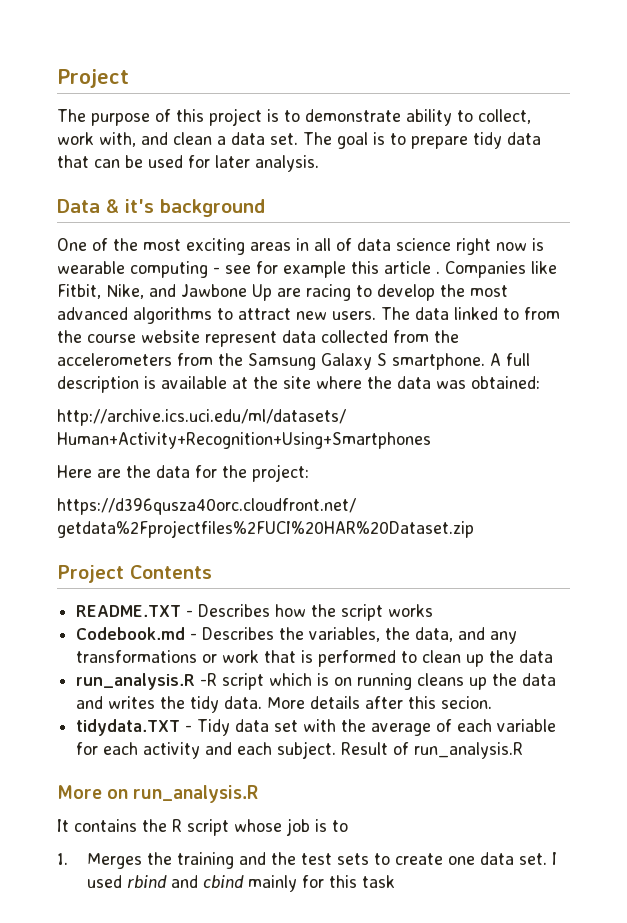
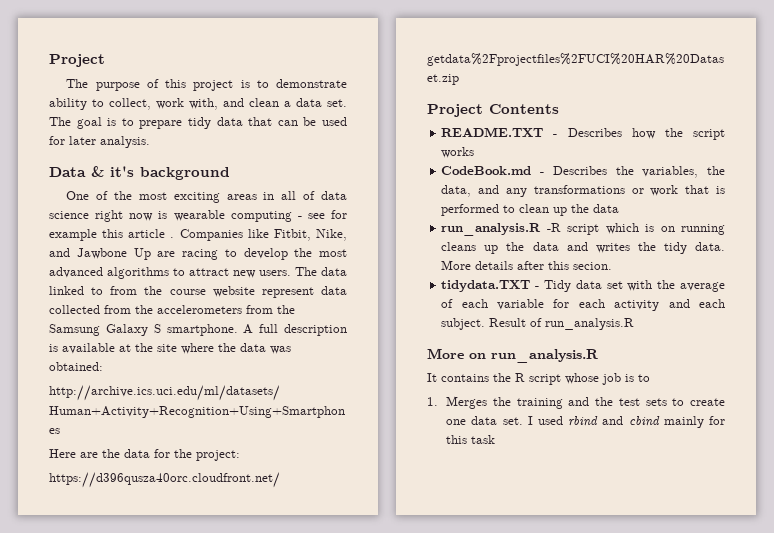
- Codebook.md - Describes the variables, the data, and any transformations or work that is performed to clean up the data
+ CodeBook.md - Describes the variables, the data, and any transformations or work that is performed to clean up the data

